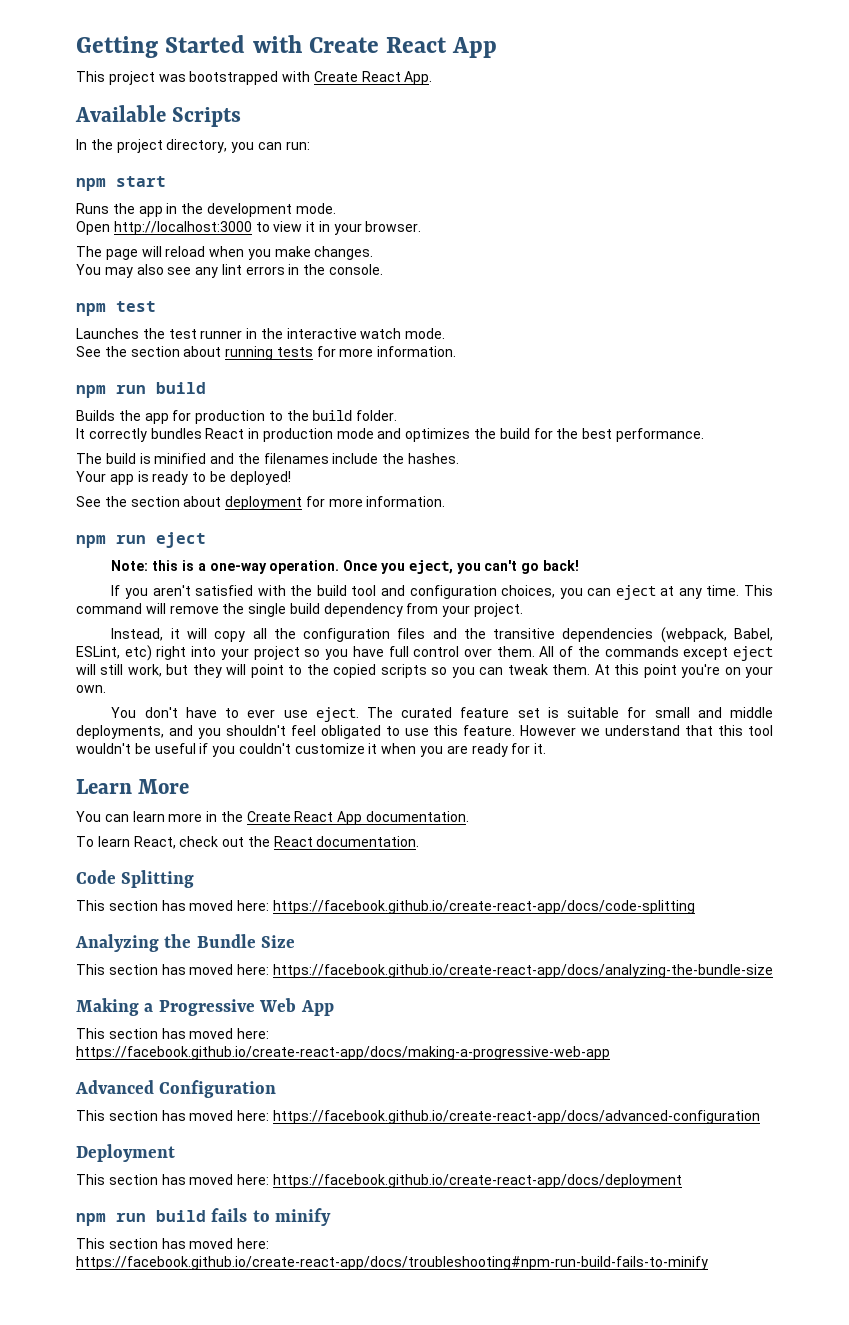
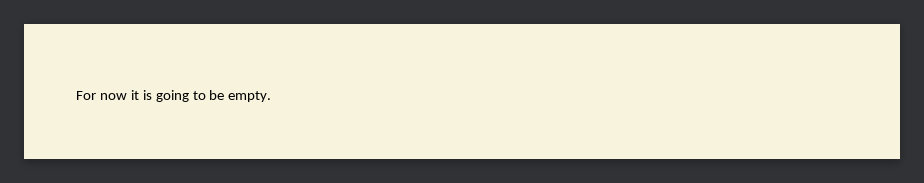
- Getting Started with Create React App
- This project was bootstrapped with Create React App.
- Available Scripts
- In the project directory, you can run:
- npm start
- Runs the app in the development mode.
- Open http://localhost:3000 to view it in your browser.
- The page will reload when you make changes.
- You may also see any lint errors in the console.
- npm test
- Launches the test runner in the interactive watch mode.
- See the section about running tests for more information.
- npm run build
- Builds the app for production to the build folder.
- It correctly bundles React in production mode and optimizes the build for the best performance.
- The build is minified and the filenames include the hashes.
- Your app is ready to be deployed!
- See the section about deployment for more information.
- npm run eject
- Note: this is a one-way operation. Once you eject, you can't go back!
- If you aren't satisfied with the build tool and configuration choices, you can eject at any time. This command will remove the single build dependency from your project.
- Instead, it will copy all the configuration files and the transitive dependencies (webpack, Babel, ESLint, etc) right into your project so you have full control over them. All of the commands except eject will still work, but they will point to the copied scripts so you can tweak them. At this point you're on your own.
- You don't have to ever use eject. The curated feature set is suitable for small and middle deployments, and you shouldn't feel obligated to use this feature. However we understand that this tool wouldn't be useful if you couldn't customize it when you are ready for it.
- Learn More
- You can learn more in the Create React App documentation.
- To learn React, check out the React documentation.
- Code Splitting
- This section has moved here: https://facebook.github.io/create-react-app/docs/code-splitting
- Analyzing the Bundle Size
- This section has moved here: https://facebook.github.io/create-react-app/docs/analyzing-the-bundle-size
- Making a Progressive Web App
- This section has moved here: https://facebook.github.io/create-react-app/docs/making-a-progressive-web-app
- Advanced Configuration
- This section has moved here: https://facebook.github.io/create-react-app/docs/advanced-configuration
- Deployment
- This section has moved here: https://facebook.github.io/create-react-app/docs/deployment
- npm run build fails to minify
- This section has moved here: https://facebook.github.io/create-react-app/docs/troubleshooting#npm-run-build-fails-to-minify
+ For now it is going to be empty.

